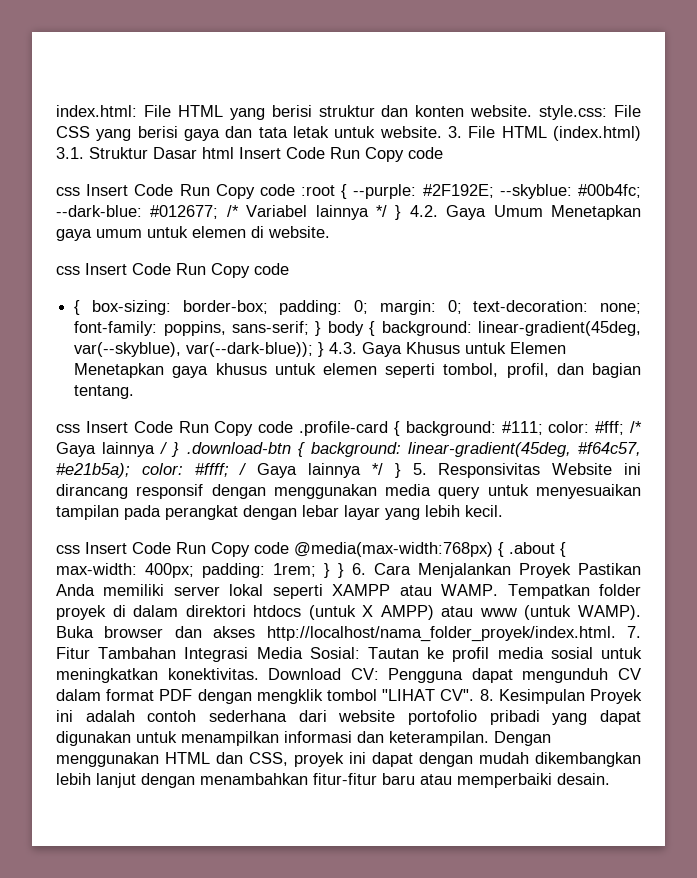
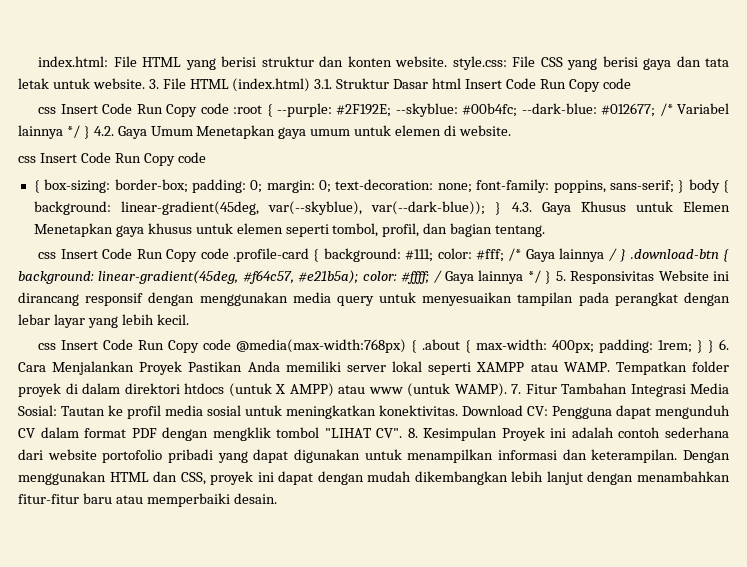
- Buka browser dan akses http://localhost/nama_folder_proyek/index.html. 7. Fitur Tambahan Integrasi Media Sosial: Tautan ke profil media sosial untuk meningkatkan konektivitas.
+ 7. Fitur Tambahan Integrasi Media Sosial: Tautan ke profil media sosial untuk meningkatkan konektivitas.

